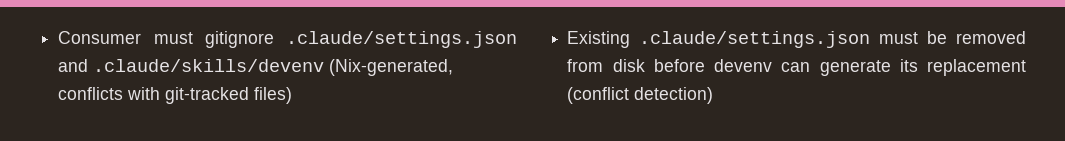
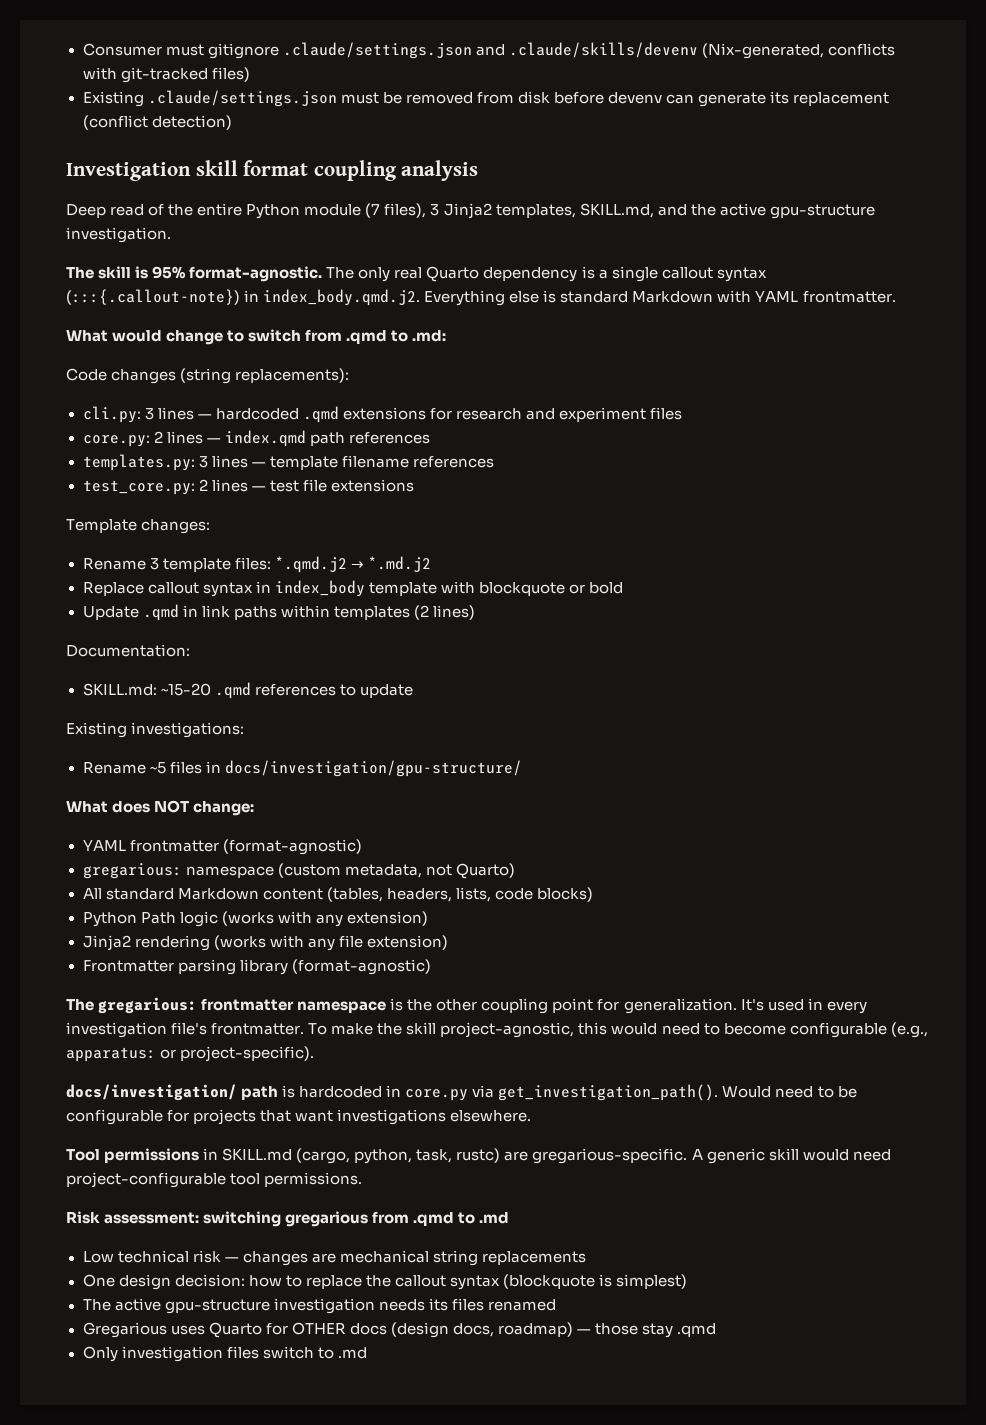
+ Investigation skill format coupling analysis
+ Deep read of the entire Python module (7 files), 3 Jinja2 templates, SKILL.md, and the active gpu-structure investigation.
+ The skill is 95% format-agnostic. The only real Quarto dependency is a single callout syntax (:::{.callout-note}) in index_body.qmd.j2. Everything else is standard Markdown with YAML frontmatter.
+ What would change to switch from .qmd to .md:
+ Code changes (string replacements):
+ cli.py: 3 lines — hardcoded .qmd extensions for research and experiment files
+ core.py: 2 lines — index.qmd path references
+ templates.py: 3 lines — template filename references
+ test_core.py: 2 lines — test file extensions
+ Template changes:
+ Rename 3 template files: *.qmd.j2 → *.md.j2
+ Replace callout syntax in index_body template with blockquote or bold
+ Update .qmd in link paths within templates (2 lines)
+ Documentation:
+ SKILL.md: ~15-20 .qmd references to update
+ Existing investigations:
+ Rename ~5 files in docs/investigation/gpu-structure/
+ What does NOT change:
+ YAML frontmatter (format-agnostic)
+ gregarious: namespace (custom metadata, not Quarto)
+ All standard Markdown content (tables, headers, lists, code blocks)
+ Python Path logic (works with any extension)
+ Jinja2 rendering (works with any file extension)
+ Frontmatter parsing library (format-agnostic)
+ The gregarious: frontmatter namespace is the other coupling point for generalization. It's used in every investigation file's frontmatter. To make the skill project-agnostic, this would need to become configurable (e.g., apparatus: or project-specific).
+ docs/investigation/ path is hardcoded in core.py via get_investigation_path(). Would need to be configurable for projects that want investigations elsewhere.
+ Tool permissions in SKILL.md (cargo, python, task, rustc) are gregarious-specific. A generic skill would need project-configurable tool permissions.
+ Risk assessment: switching gregarious from .qmd to .md
+ Low technical risk — changes are mechanical string replacements
+ One design decision: how to replace the callout syntax (blockquote is simplest)
+ The active gpu-structure investigation needs its files renamed
+ Gregarious uses Quarto for OTHER docs (design docs, roadmap) — those stay .qmd
+ Only investigation files switch to .md

